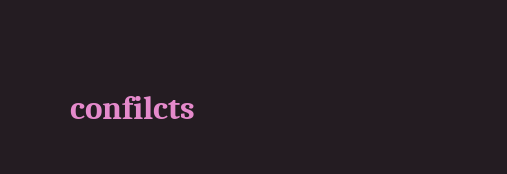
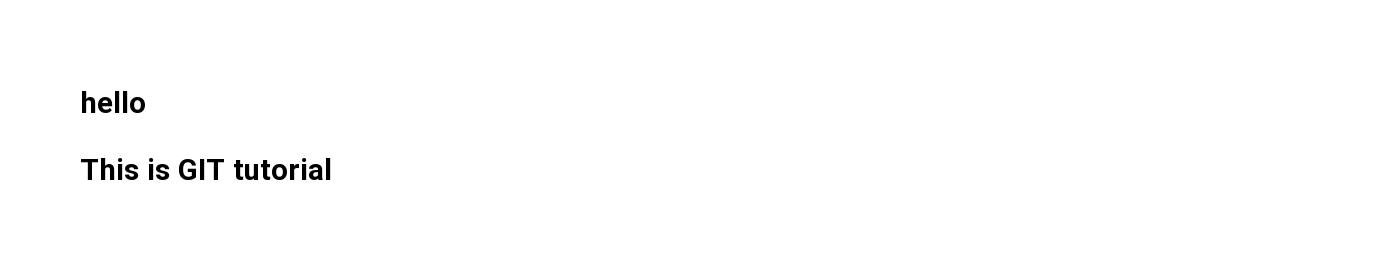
- confilcts
+ hello
+ This is GIT tutorial

